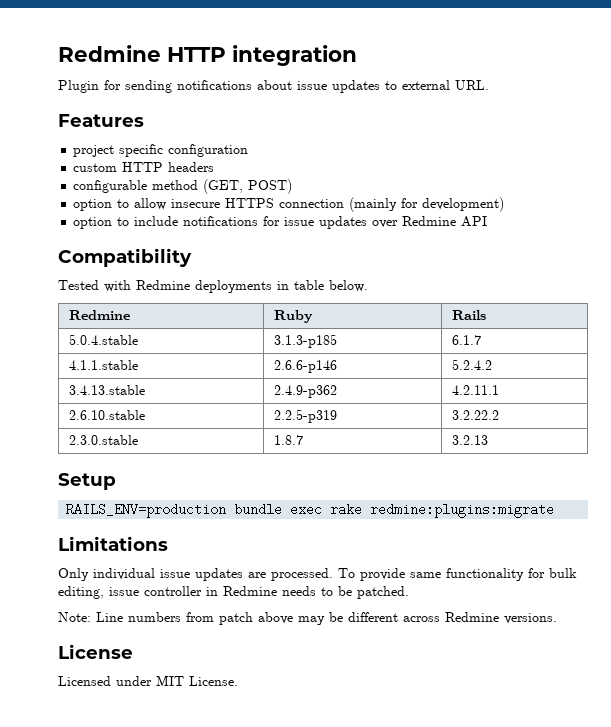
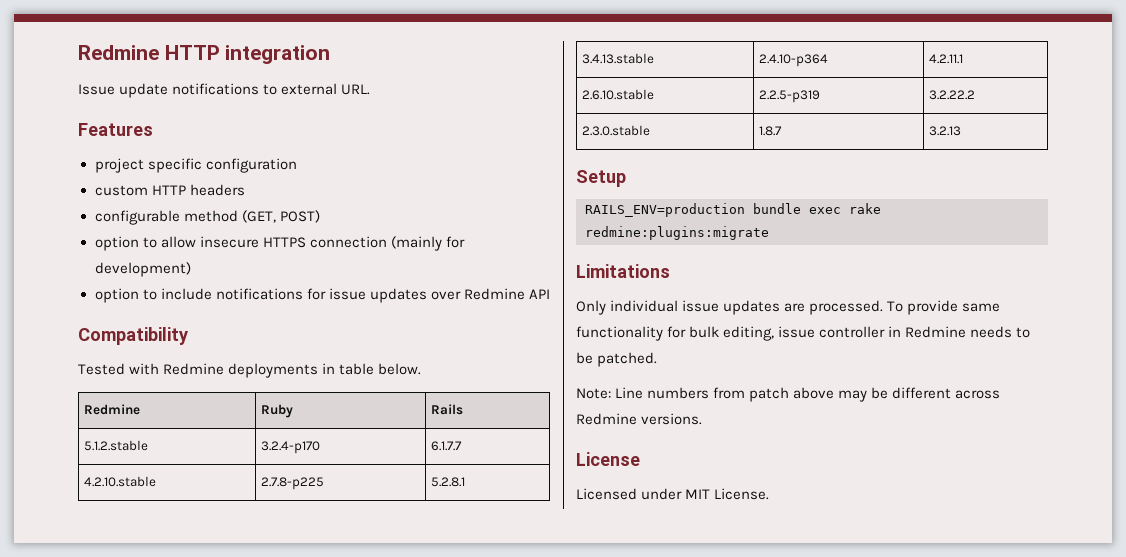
- Plugin for sending notifications about issue updates to external URL.
+ Issue update notifications to external URL.
- 5.0.4.stable | 3.1.3-p185 | 6.1.7
- 4.1.1.stable | 2.6.6-p146 | 5.2.4.2
+ 5.1.2.stable | 3.2.4-p170 | 6.1.7.7
+ 4.2.10.stable | 2.7.8-p225 | 5.2.8.1
- 3.4.13.stable | 2.4.9-p362 | 4.2.11.1
+ 3.4.13.stable | 2.4.10-p364 | 4.2.11.1

